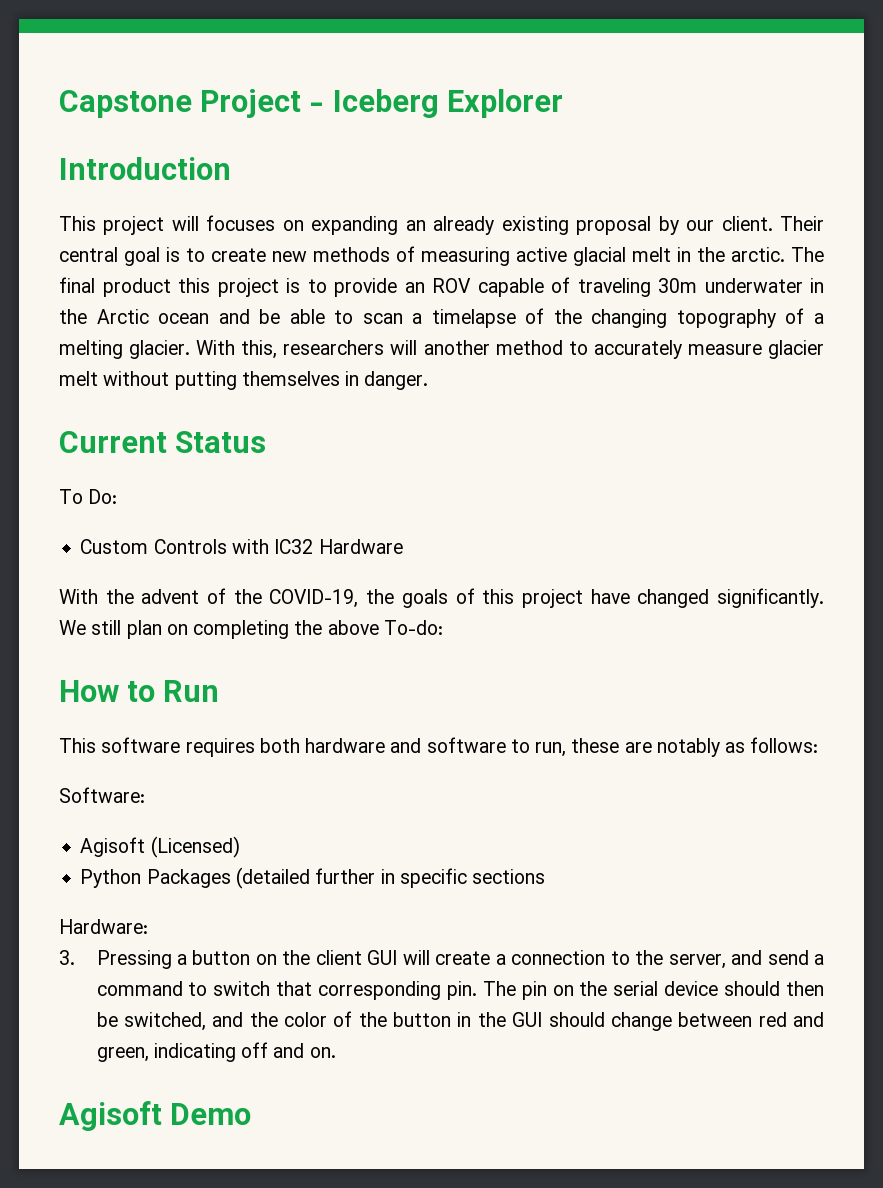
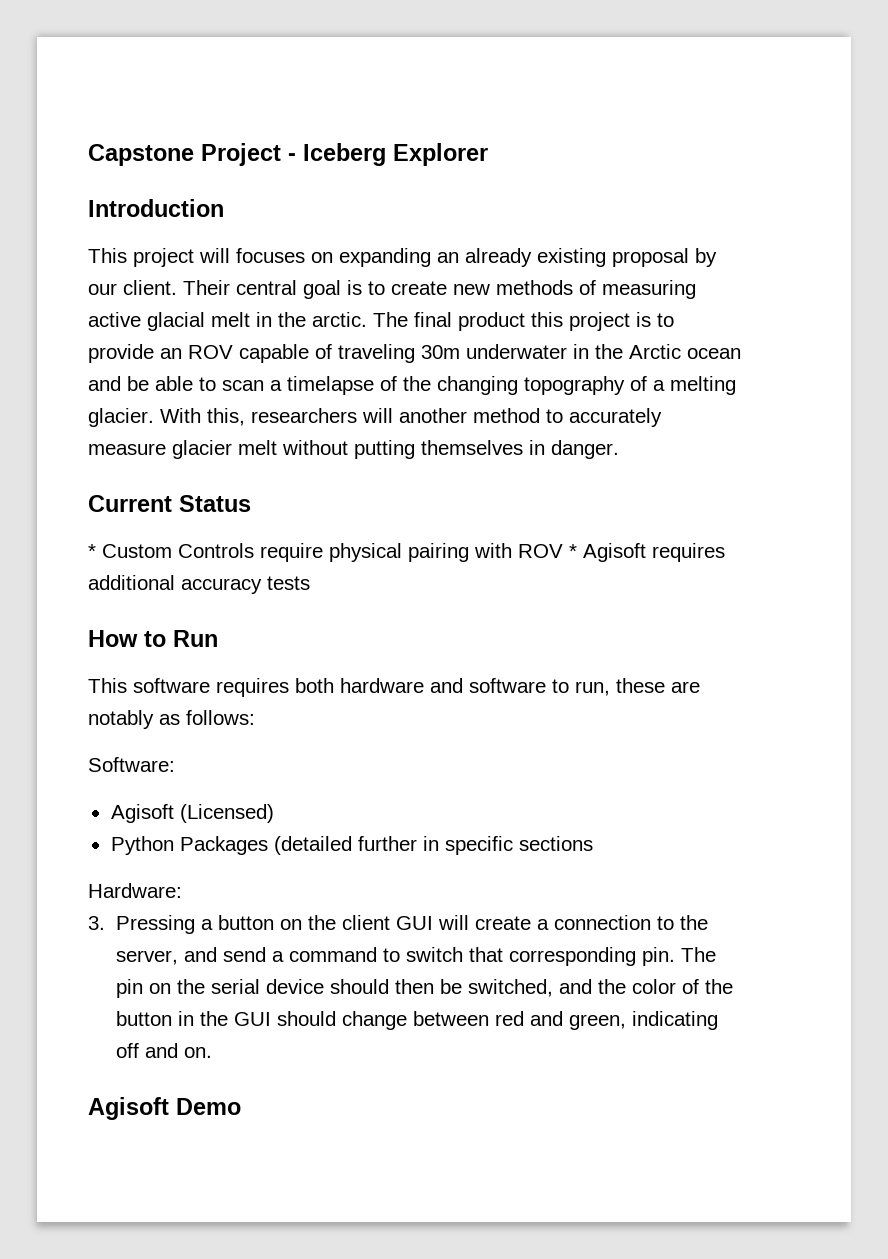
- To Do:
- Custom Controls with IC32 Hardware
- With the advent of the COVID-19, the goals of this project have changed significantly. We still plan on completing the above To-do:
+ * Custom Controls require physical pairing with ROV * Agisoft requires additional accuracy tests

